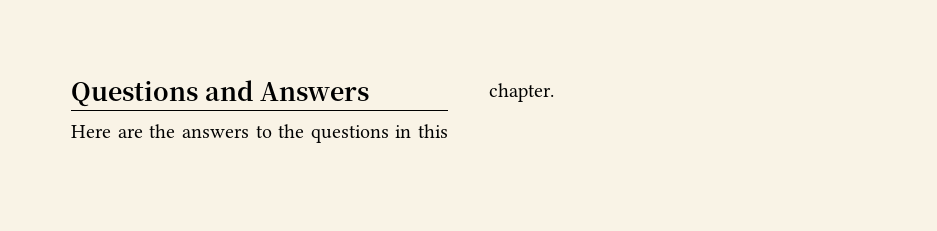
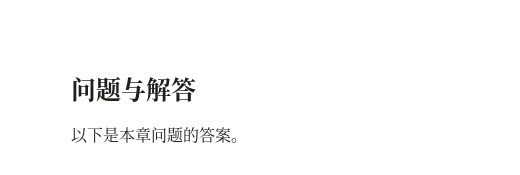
- Questions and Answers
- Here are the answers to the questions in this chapter.
+ 问题与解答
+ 以下是本章问题的答案。

